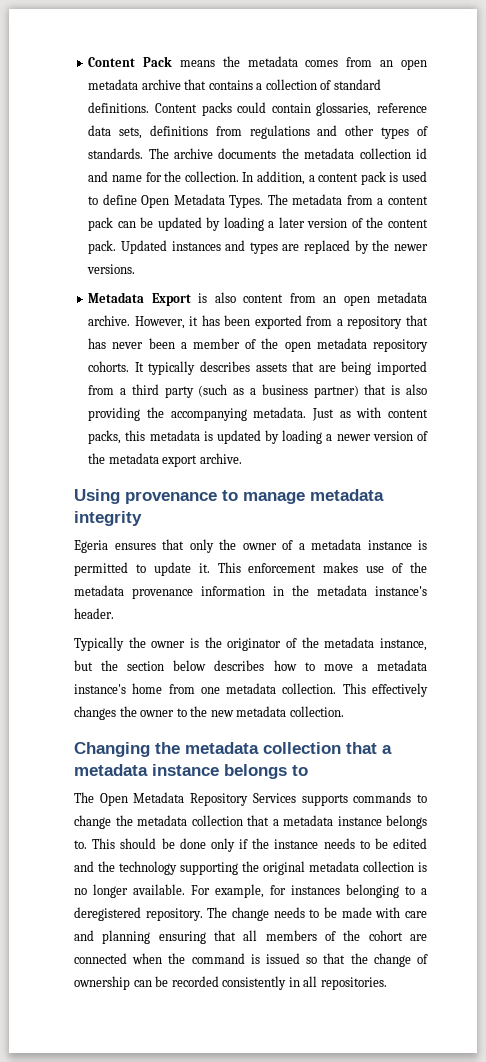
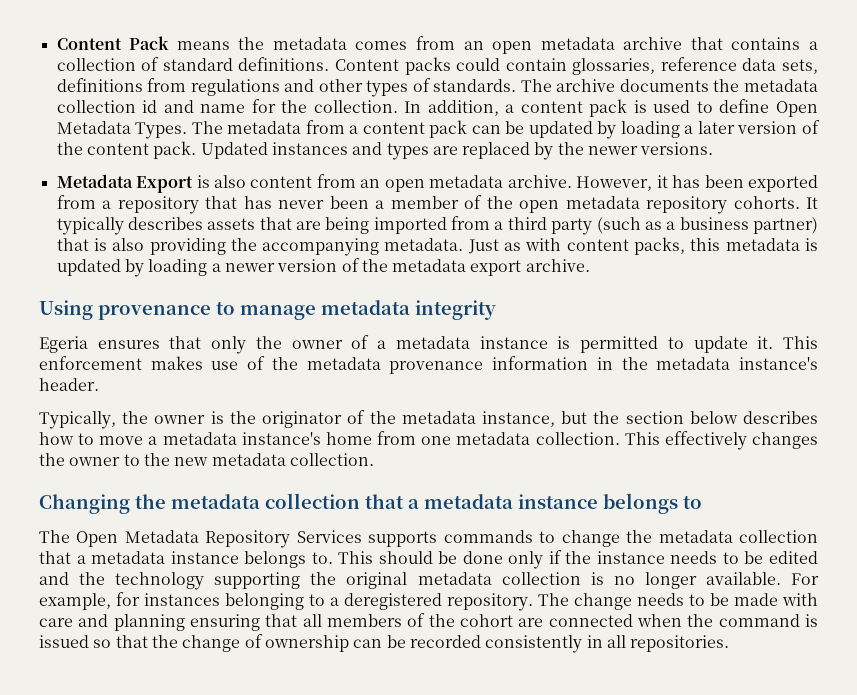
- Typically the owner is the originator of the metadata instance, but the section below describes how to move a metadata instance's home from one metadata collection.
+ Typically, the owner is the originator of the metadata instance, but the section below describes how to move a metadata instance's home from one metadata collection.

